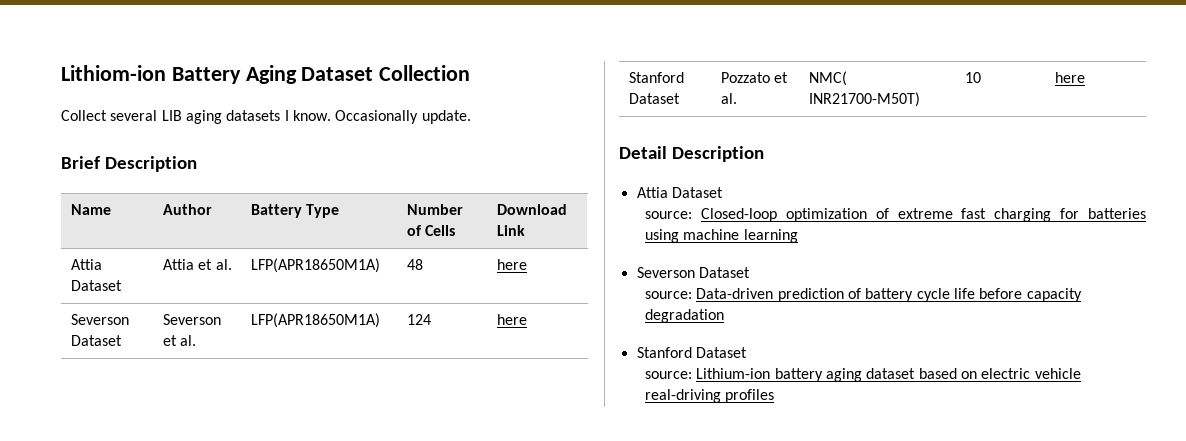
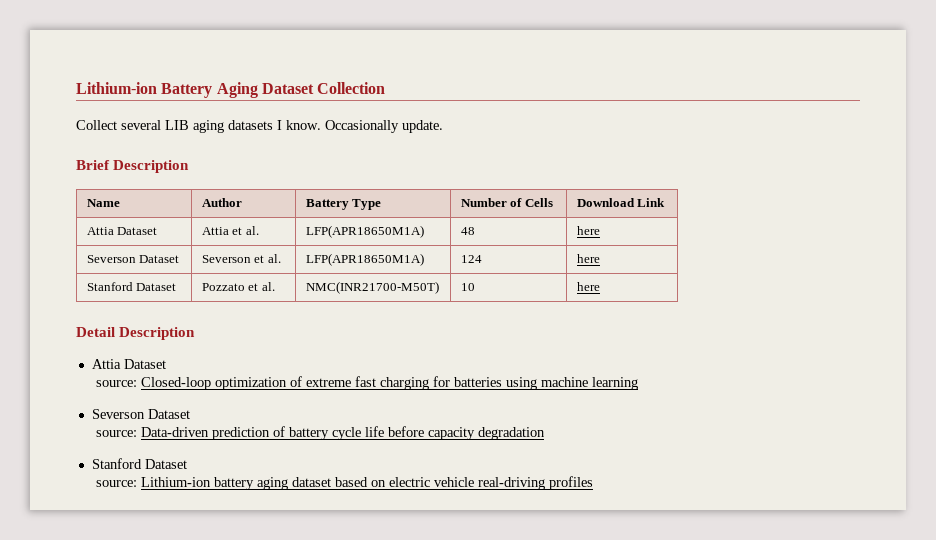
- Lithiom-ion Battery Aging Dataset Collection
+ Lithium-ion Battery Aging Dataset Collection
- Stanford Dataset | Pozzato et al. | NMC( INR21700-M50T) | 10 | here
+ Stanford Dataset | Pozzato et al. | NMC(INR21700-M50T) | 10 | here

